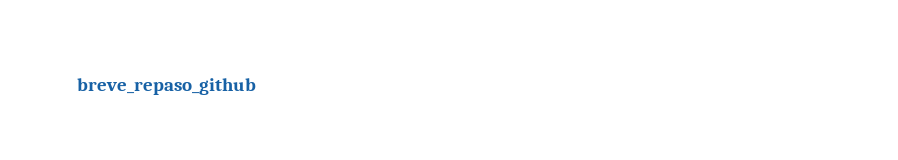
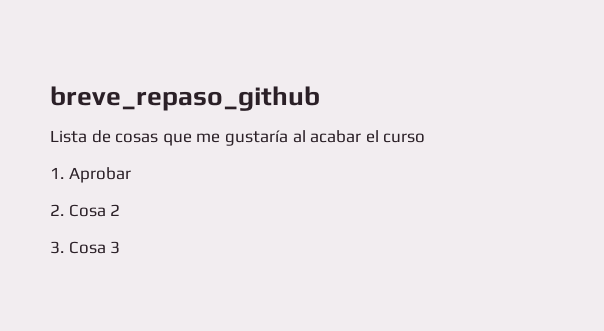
+ Lista de cosas que me gustaría al acabar el curso
+ 1. Aprobar
+ 2. Cosa 2
+ 3. Cosa 3

